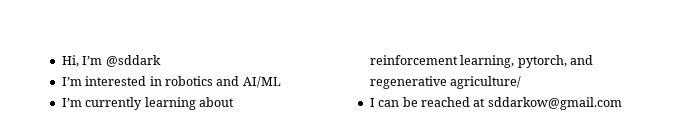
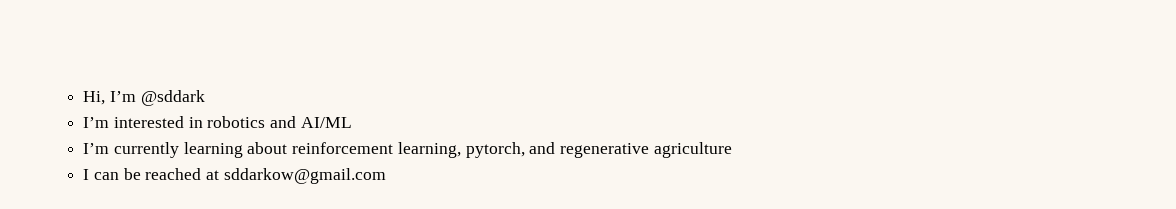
- I’m currently learning about reinforcement learning, pytorch, and regenerative agriculture/
+ I’m currently learning about reinforcement learning, pytorch, and regenerative agriculture

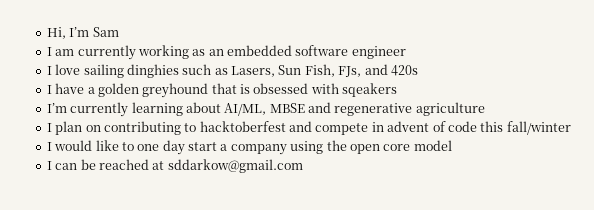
- Hi, I’m @sddark
- I’m interested in robotics and AI/ML
+ Hi, I’m Sam
+ I am currently working as an embedded software engineer
+ I love sailing dinghies such as Lasers, Sun Fish, FJs, and 420s
+ I have a golden greyhound that is obsessed with sqeakers
- I’m currently learning about reinforcement learning, pytorch, and regenerative agriculture
+ I’m currently learning about AI/ML, MBSE and regenerative agriculture
+ I plan on contributing to hacktoberfest and compete in advent of code this fall/winter
+ I would like to one day start a company using the open core model

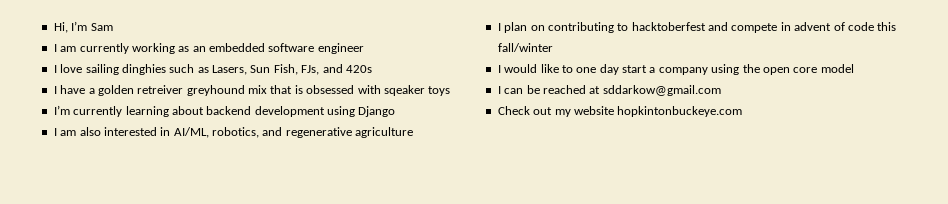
- I have a golden greyhound that is obsessed with sqeakers
+ I have a golden retreiver greyhound mix that is obsessed with sqeaker toys
- I’m currently learning about AI/ML, MBSE and regenerative agriculture
+ I’m currently learning about backend development using Django
+ I am also interested in AI/ML, robotics, and regenerative agriculture
+ Check out my website hopkintonbuckeye.com

